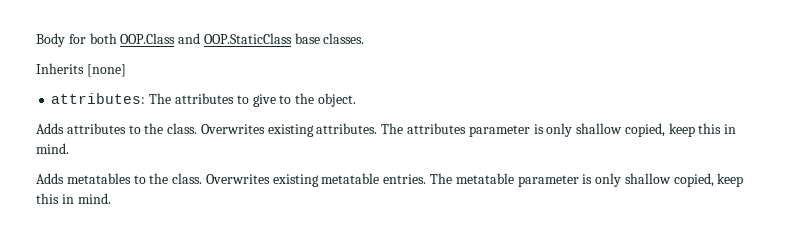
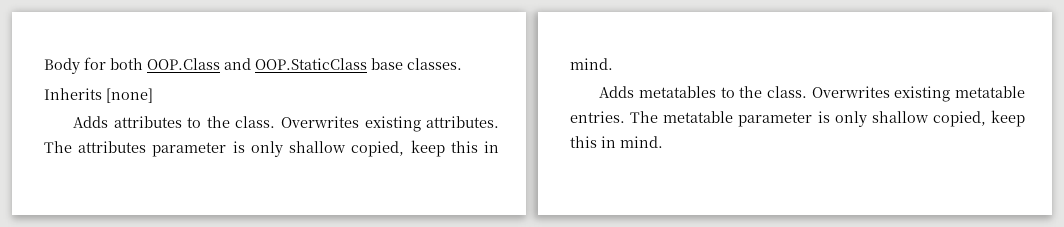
- attributes: The attributes to give to the object.

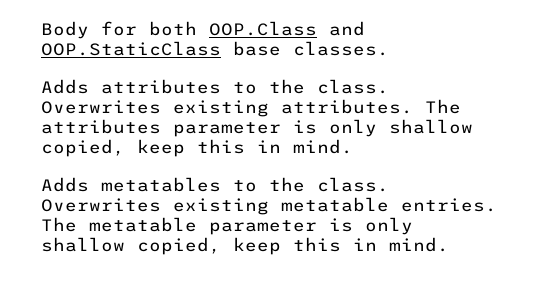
- Inherits [none]

